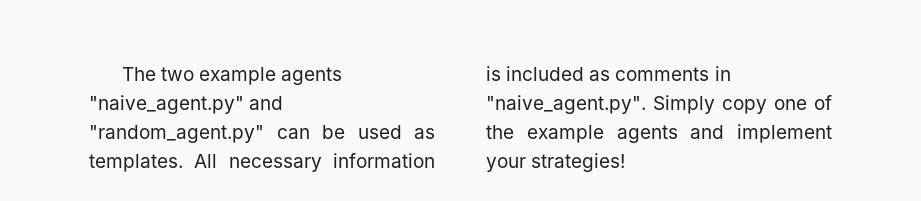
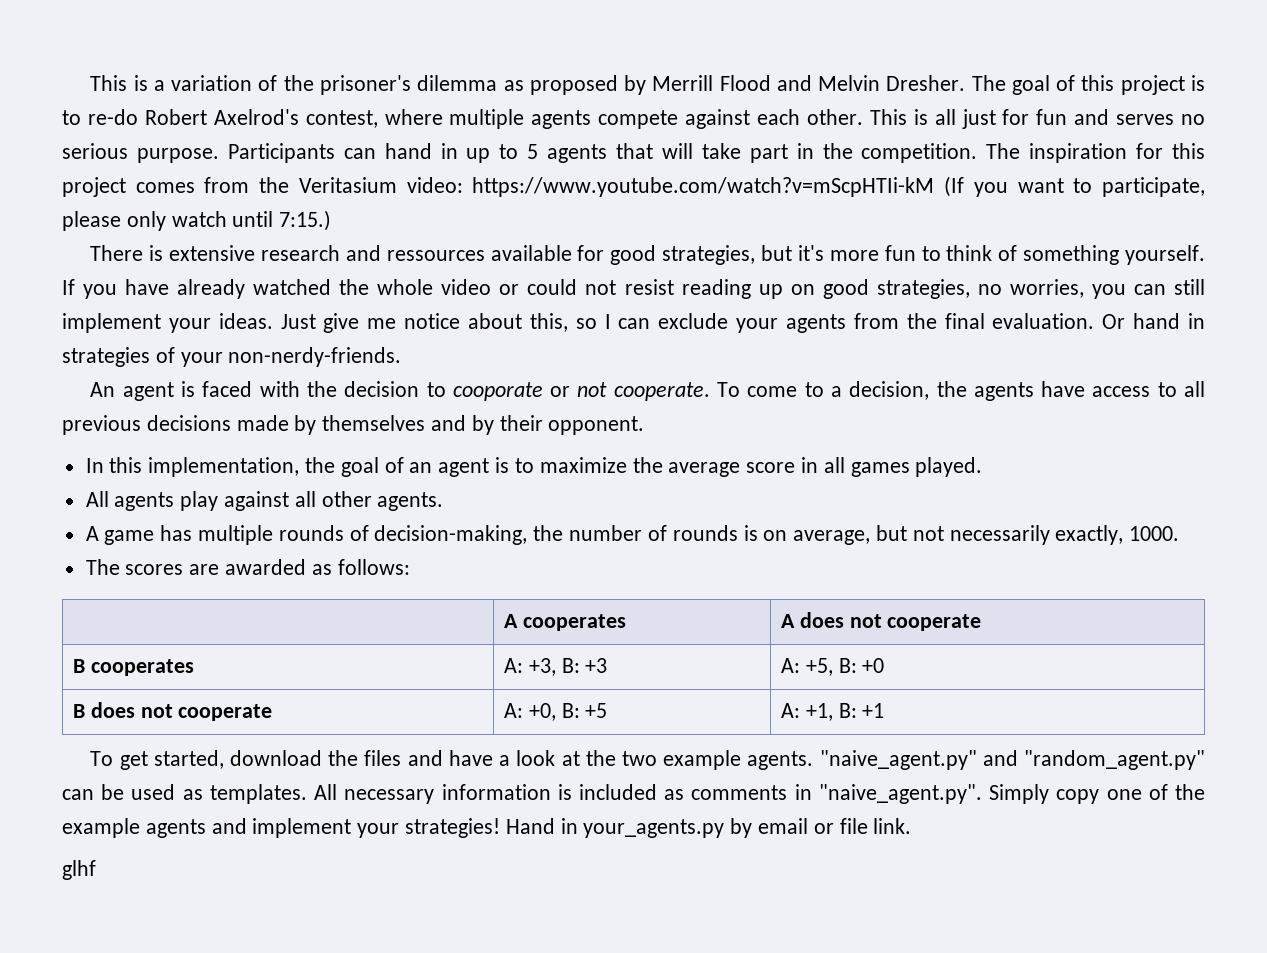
- The two example agents "naive_agent.py" and "random_agent.py" can be used as templates.
+ This is a variation of the prisoner's dilemma as proposed by Merrill Flood and Melvin Dresher. The goal of this project is to re-do Robert Axelrod's contest, where multiple agents compete against each other. This is all just for fun and serves no serious purpose. Participants can hand in up to 5 agents that will take part in the competition. The inspiration for this project comes from the Veritasium video: https://www.youtube.com/watch?v=mScpHTIi-kM (If you want to participate, please only watch until 7:15.)
+ There is extensive research and ressources available for good strategies, but it's more fun to think of something yourself. If you have already watched the whole video or could not resist reading up on good strategies, no worries, you can still implement your ideas. Just give me notice about this, so I can exclude your agents from the final evaluation. Or hand in strategies of your non-nerdy-friends.
+ An agent is faced with the decision to cooporate or not cooperate. To come to a decision, the agents have access to all previous decisions made by themselves and by their opponent.
+ In this implementation, the goal of an agent is to maximize the average score in all games played.
+ All agents play against all other agents.
+ A game has multiple rounds of decision-making, the number of rounds is on average, but not necessarily exactly, 1000.
+ The scores are awarded as follows:
+ | A cooperates | A does not cooperate
+ B cooperates | A: +3, B: +3 | A: +5, B: +0
+ B does not cooperate | A: +0, B: +5 | A: +1, B: +1
+ To get started, download the files and have a look at the two example agents. "naive_agent.py" and "random_agent.py" can be used as templates.
+ Hand in your_agents.py by email or file link.
+ glhf

